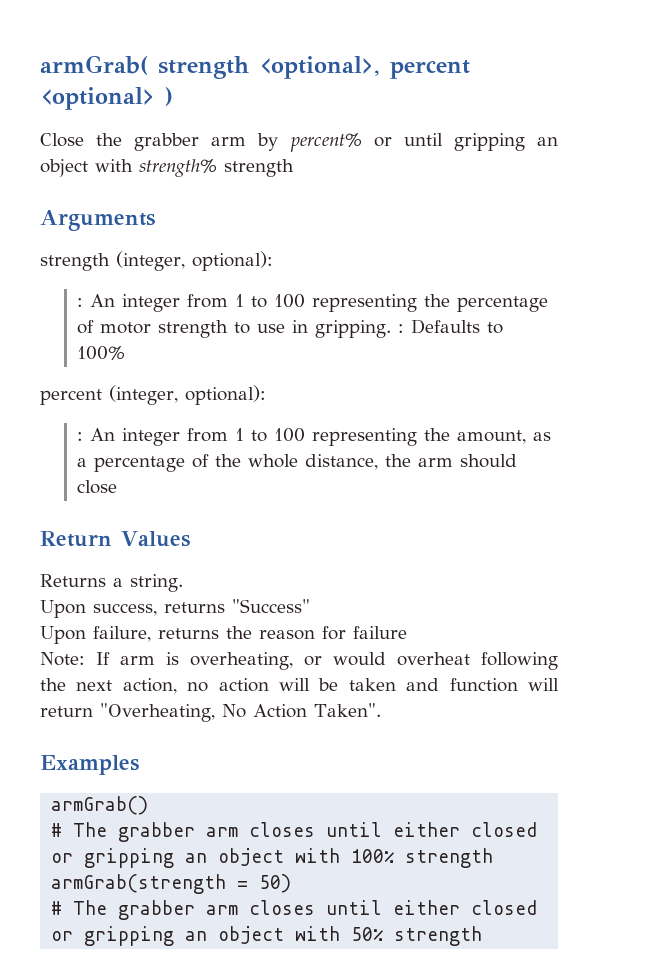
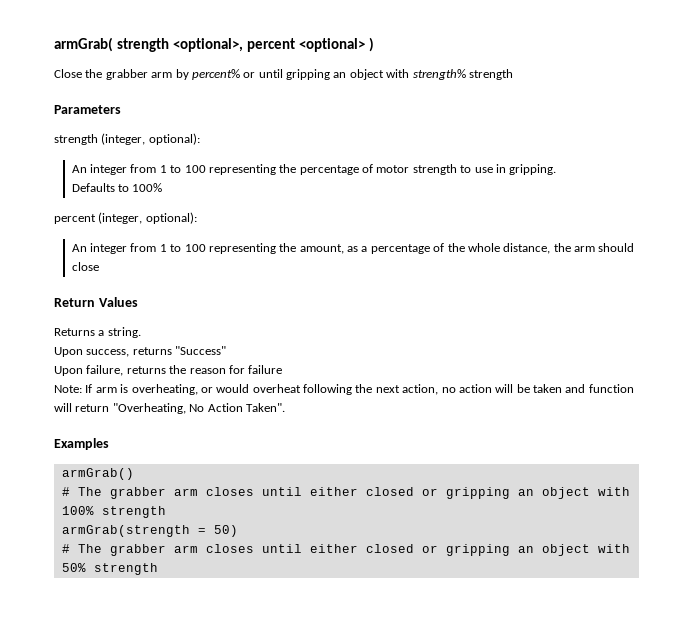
- Arguments
+ Parameters
- : An integer from 1 to 100 representing the percentage of motor strength to use in gripping. : Defaults to 100%
+ An integer from 1 to 100 representing the percentage of motor strength to use in gripping.
+ Defaults to 100%
- : An integer from 1 to 100 representing the amount, as a percentage of the whole distance, the arm should close
+ An integer from 1 to 100 representing the amount, as a percentage of the whole distance, the arm should close

